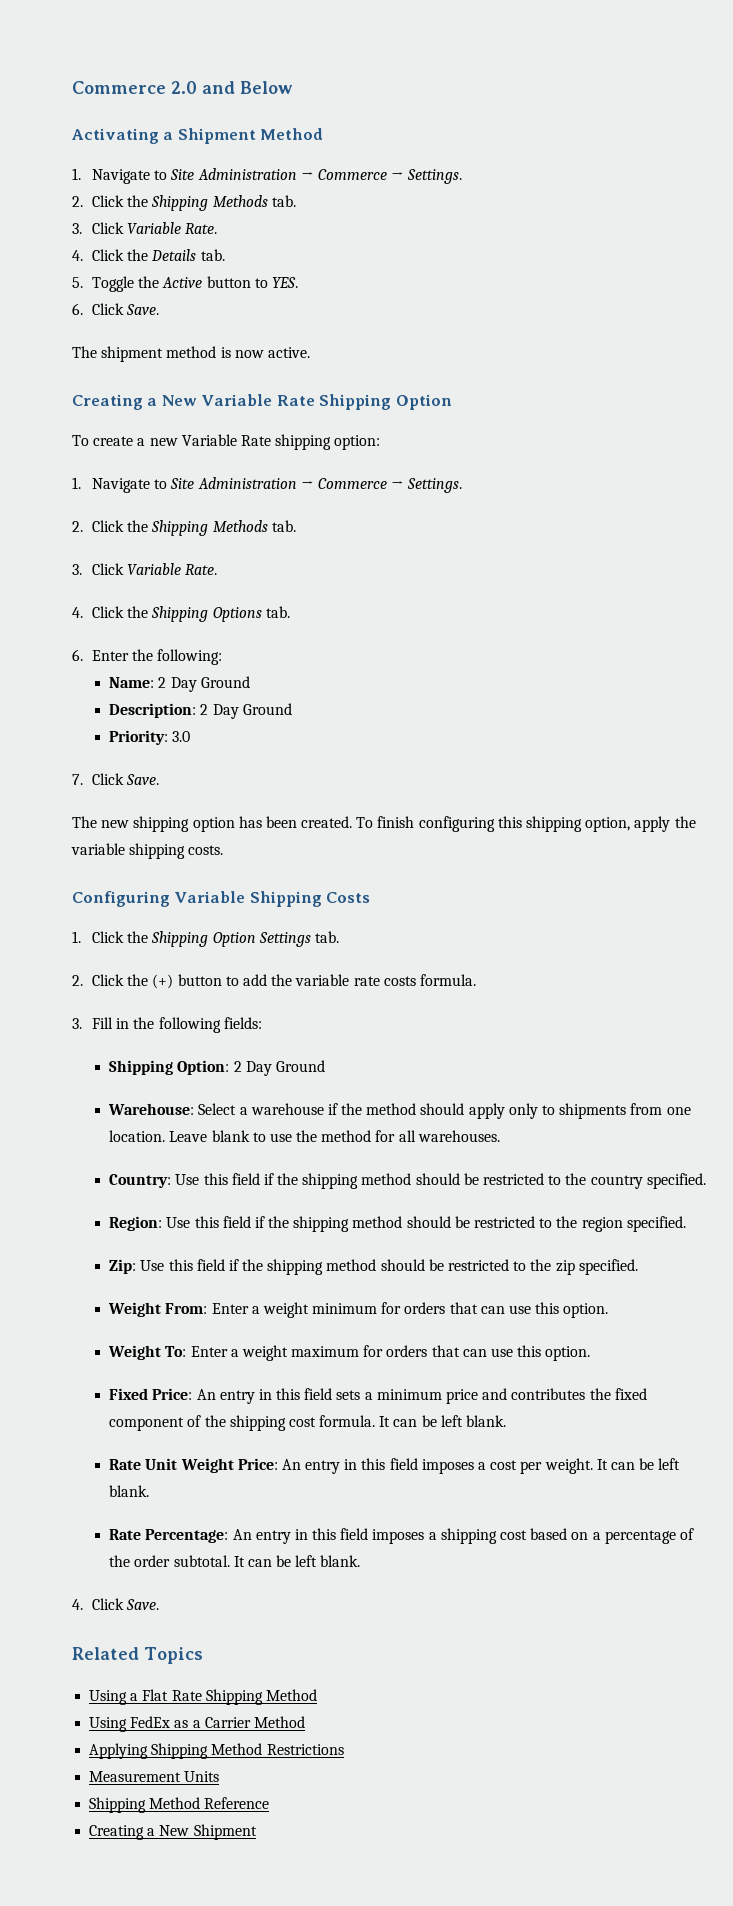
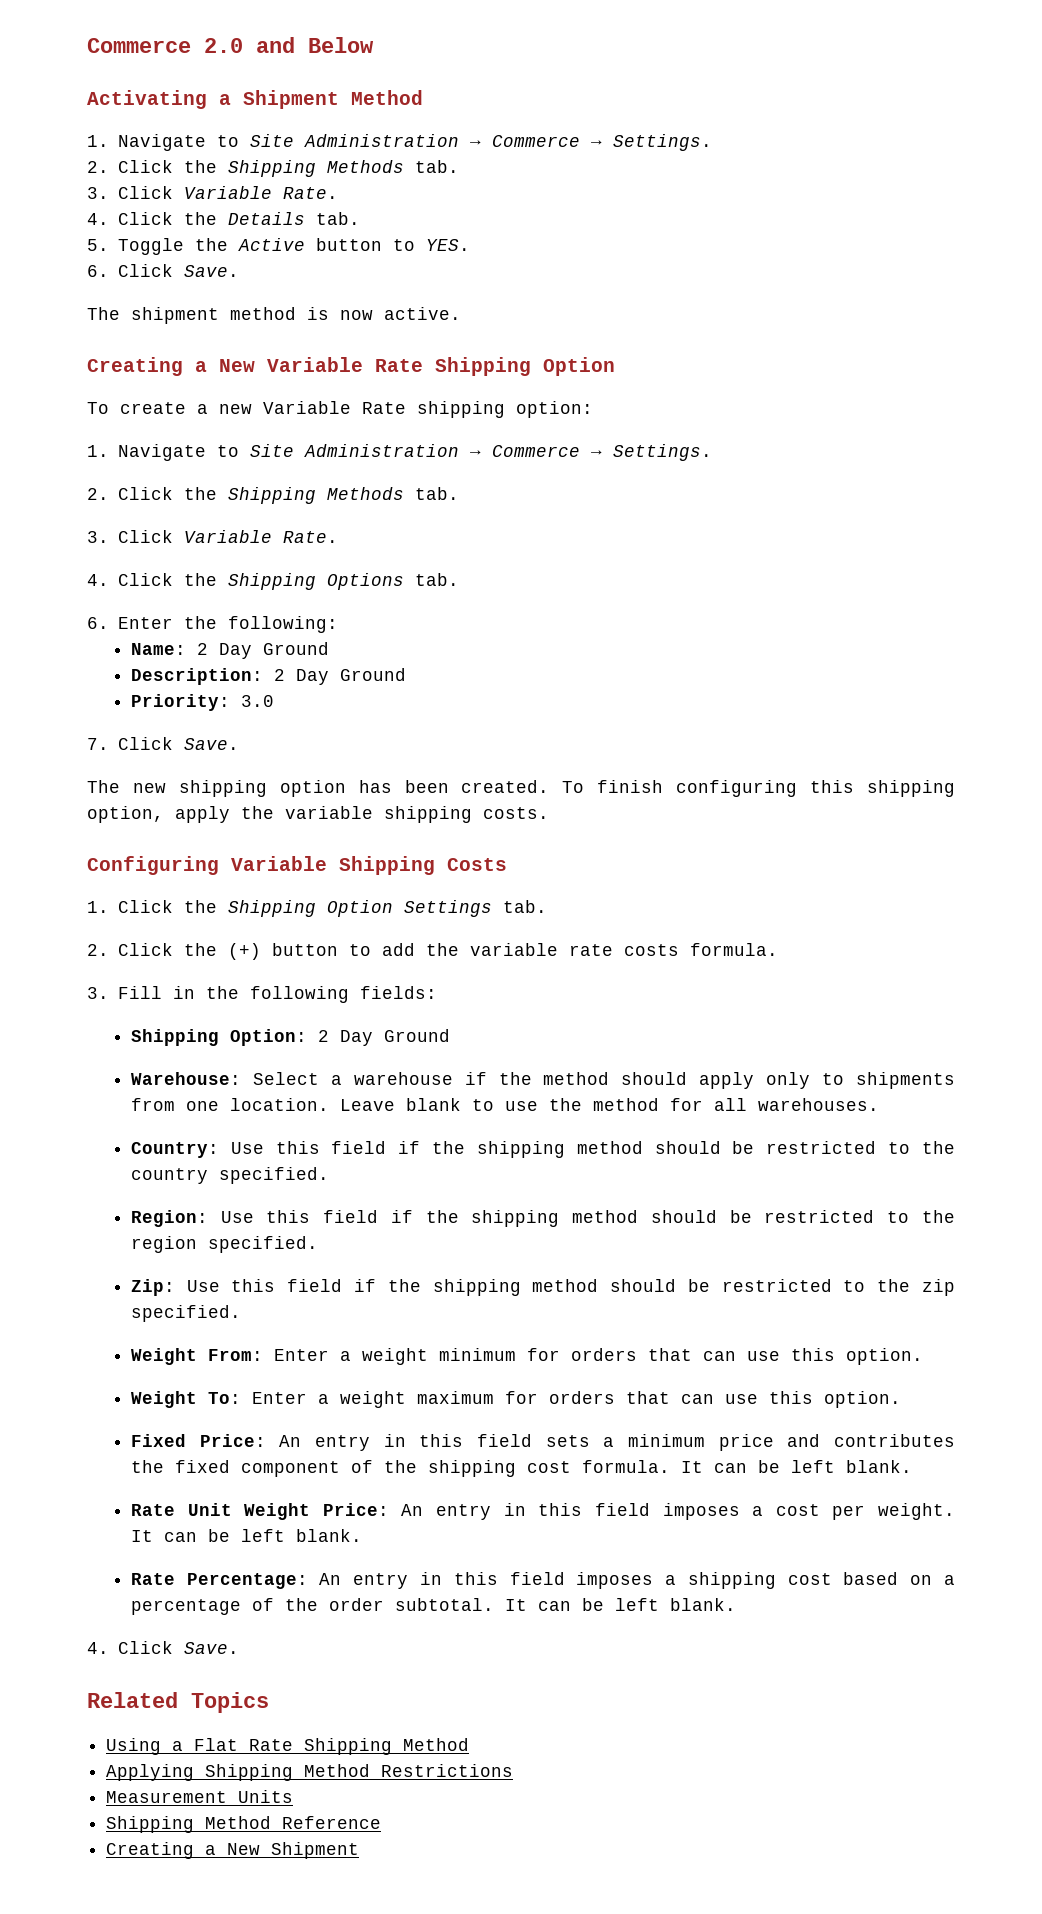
- Using FedEx as a Carrier Method

